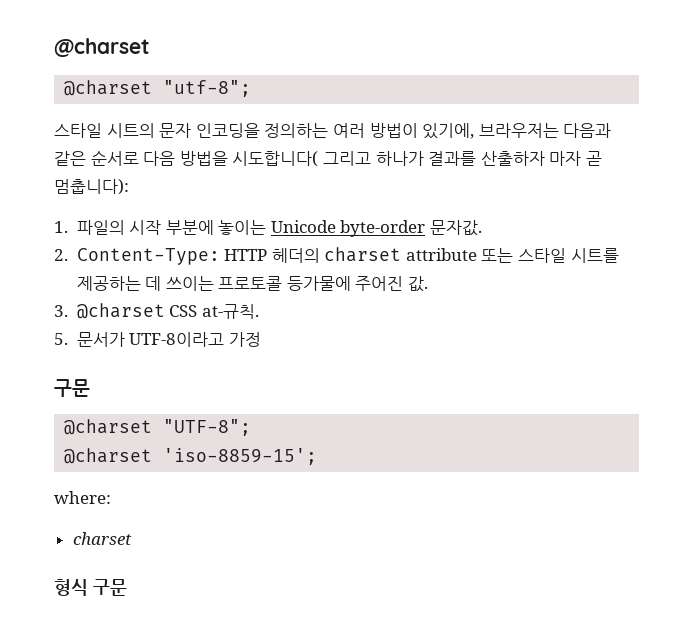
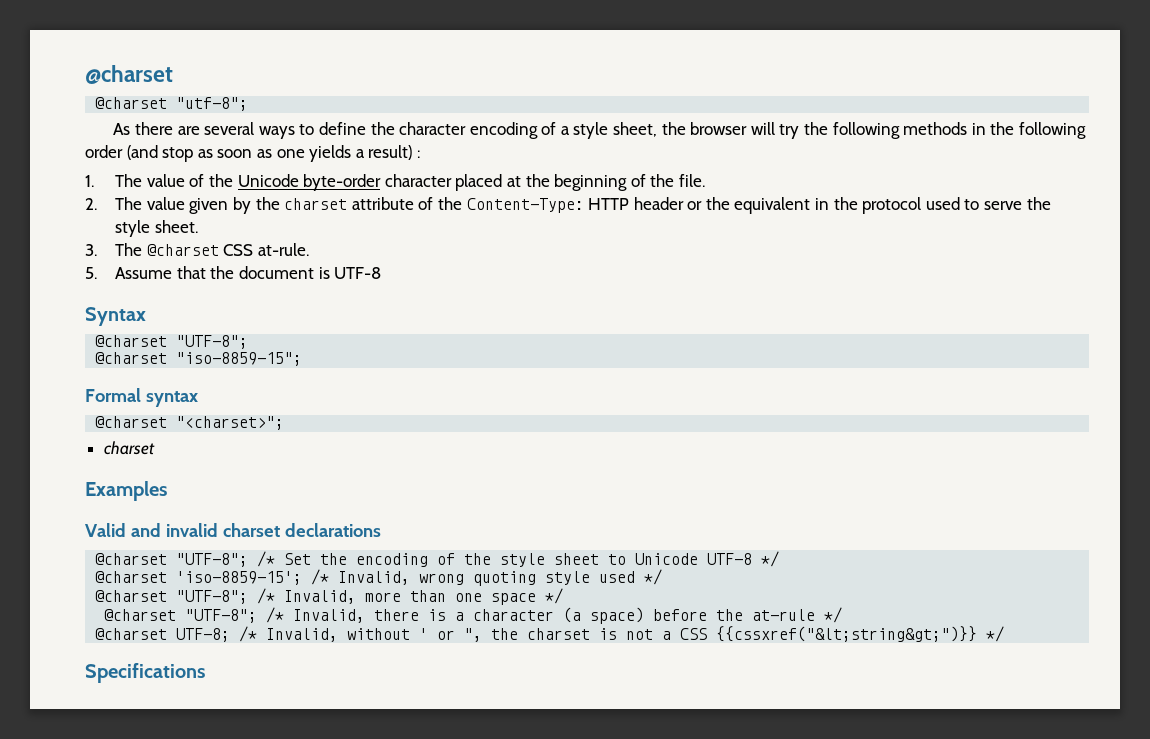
- 스타일 시트의 문자 인코딩을 정의하는 여러 방법이 있기에, 브라우저는 다음과 같은 순서로 다음 방법을 시도합니다( 그리고 하나가 결과를 산출하자 마자 곧 멈춥니다):
- 1. 파일의 시작 부분에 놓이는 Unicode byte-order 문자값.
- 2. Content-Type: HTTP 헤더의 charset attribute 또는 스타일 시트를 제공하는 데 쓰이는 프로토콜 등가물에 주어진 값.
+ As there are several ways to define the character encoding of a style sheet, the browser will try the following methods in the following order (and stop as soon as one yields a result) :
+ 1. The value of the Unicode byte-order character placed at the beginning of the file.
+ 2. The value given by the charset attribute of the Content-Type: HTTP header or the equivalent in the protocol used to serve the style sheet.
- 3. @charset CSS at-규칙.
+ 3. The @charset CSS at-rule.
- 5. 문서가 UTF-8이라고 가정
- 구문
+ 5. Assume that the document is UTF-8
+ Syntax
  @charset "UTF-8";
- @charset 'iso-8859-15';
- where:
+ @charset "iso-8859-15";
+ Formal syntax
+ @charset "<charset>";
  charset
- 형식 구문
+ Examples
+ Valid and invalid charset declarations
+ @charset "UTF-8"; /* Set the encoding of the style sheet to Unicode UTF-8 */
+ @charset 'iso-8859-15'; /* Invalid, wrong quoting style used */
+ @charset "UTF-8"; /* Invalid, more than one space */
+ @charset "UTF-8"; /* Invalid, there is a character (a space) before the at-rule */
+ @charset UTF-8; /* Invalid, without ' or ", the charset is not a CSS {{cssxref("&lt;string&gt;")}} */
+ Specifications

